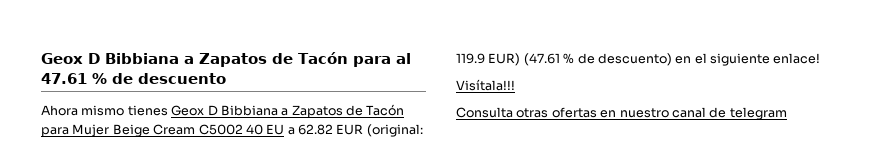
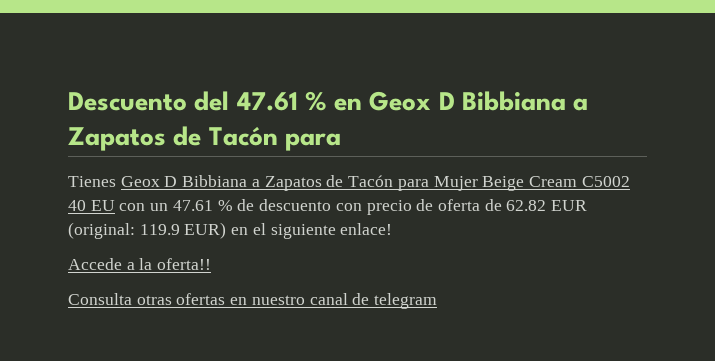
- Geox D Bibbiana a Zapatos de Tacón para al 47.61 % de descuento
- Ahora mismo tienes Geox D Bibbiana a Zapatos de Tacón para Mujer Beige Cream C5002 40 EU a 62.82 EUR (original: 119.9 EUR) (47.61 % de descuento) en el siguiente enlace!
+ Descuento del 47.61 % en Geox D Bibbiana a Zapatos de Tacón para
+ Tienes Geox D Bibbiana a Zapatos de Tacón para Mujer Beige Cream C5002 40 EU con un 47.61 % de descuento con precio de oferta de 62.82 EUR (original: 119.9 EUR) en el siguiente enlace!
- Visítala!!!
+ Accede a la oferta!!

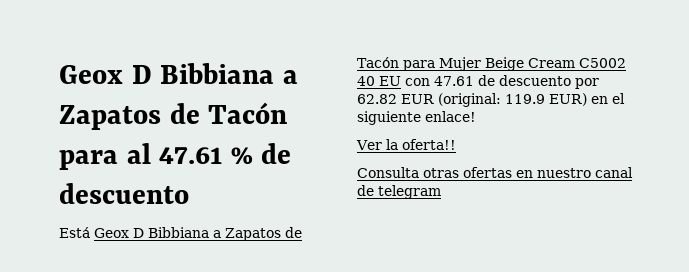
- Descuento del 47.61 % en Geox D Bibbiana a Zapatos de Tacón para
- Tienes Geox D Bibbiana a Zapatos de Tacón para Mujer Beige Cream C5002 40 EU con un 47.61 % de descuento con precio de oferta de 62.82 EUR (original: 119.9 EUR) en el siguiente enlace!
+ Geox D Bibbiana a Zapatos de Tacón para al 47.61 % de descuento
+ Está Geox D Bibbiana a Zapatos de Tacón para Mujer Beige Cream C5002 40 EU con 47.61 de descuento por 62.82 EUR (original: 119.9 EUR) en el siguiente enlace!
- Accede a la oferta!!
+ Ver la oferta!!

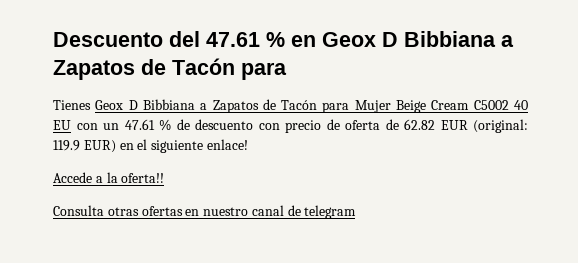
- Geox D Bibbiana a Zapatos de Tacón para al 47.61 % de descuento
- Está Geox D Bibbiana a Zapatos de Tacón para Mujer Beige Cream C5002 40 EU con 47.61 de descuento por 62.82 EUR (original: 119.9 EUR) en el siguiente enlace!
+ Descuento del 47.61 % en Geox D Bibbiana a Zapatos de Tacón para
+ Tienes Geox D Bibbiana a Zapatos de Tacón para Mujer Beige Cream C5002 40 EU con un 47.61 % de descuento con precio de oferta de 62.82 EUR (original: 119.9 EUR) en el siguiente enlace!
- Ver la oferta!!
+ Accede a la oferta!!

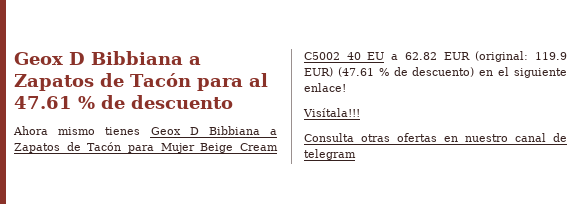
- Descuento del 47.61 % en Geox D Bibbiana a Zapatos de Tacón para
- Tienes Geox D Bibbiana a Zapatos de Tacón para Mujer Beige Cream C5002 40 EU con un 47.61 % de descuento con precio de oferta de 62.82 EUR (original: 119.9 EUR) en el siguiente enlace!
+ Geox D Bibbiana a Zapatos de Tacón para al 47.61 % de descuento
+ Ahora mismo tienes Geox D Bibbiana a Zapatos de Tacón para Mujer Beige Cream C5002 40 EU a 62.82 EUR (original: 119.9 EUR) (47.61 % de descuento) en el siguiente enlace!
- Accede a la oferta!!
+ Visítala!!!

